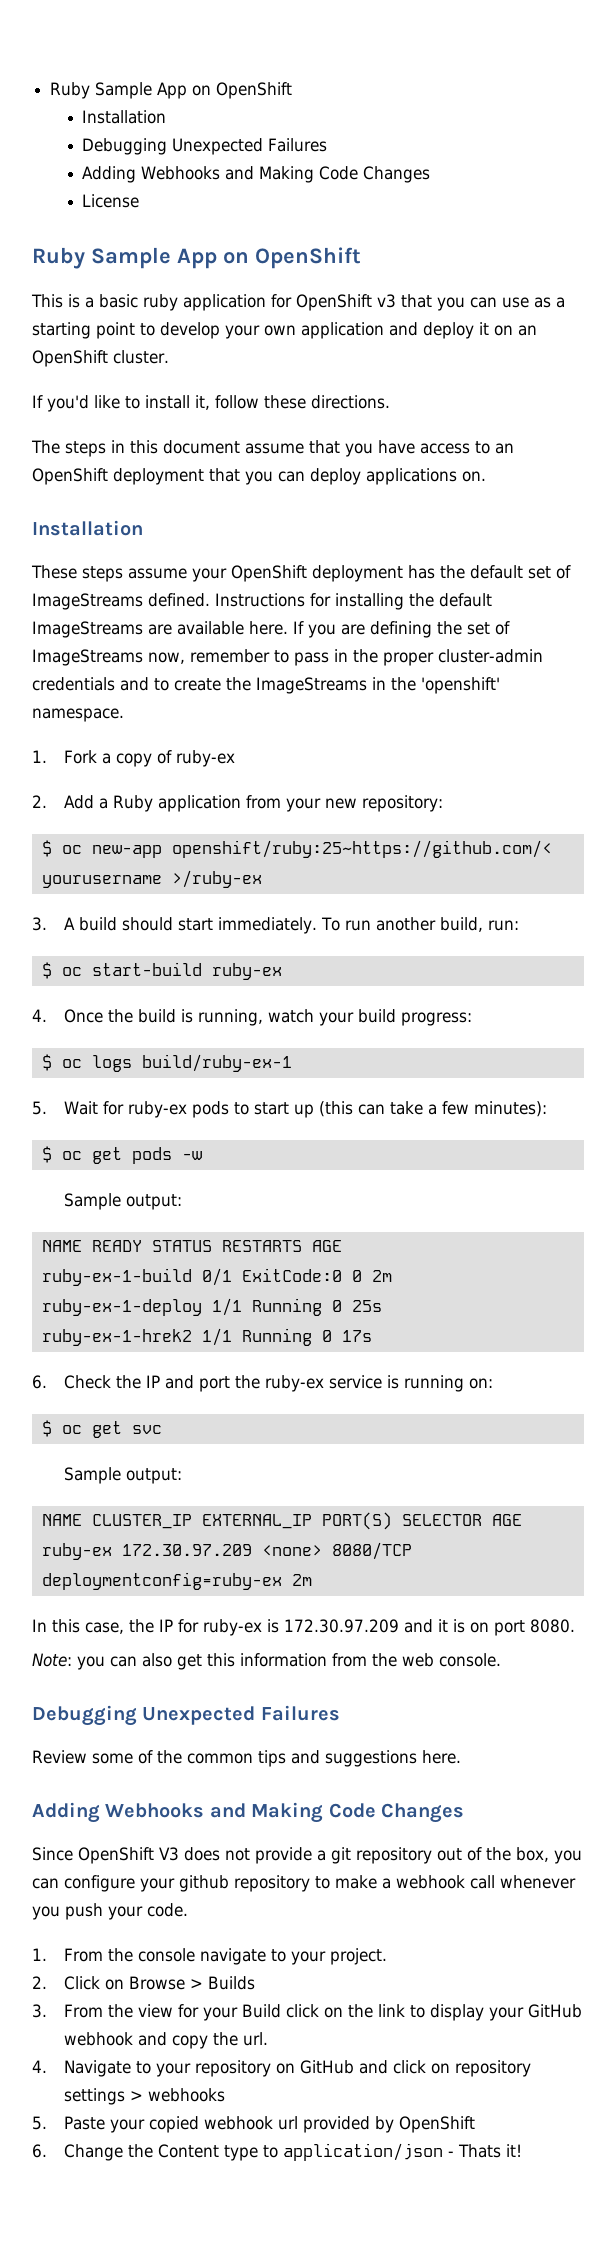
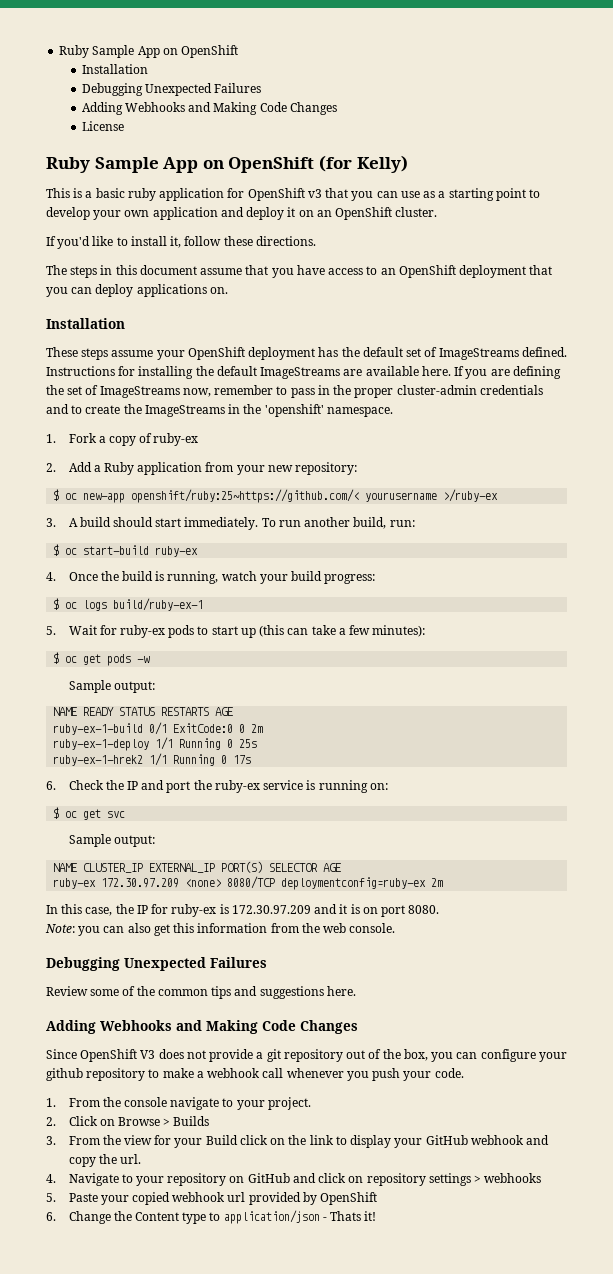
  License
- Ruby Sample App on OpenShift
+ Ruby Sample App on OpenShift (for Kelly)

